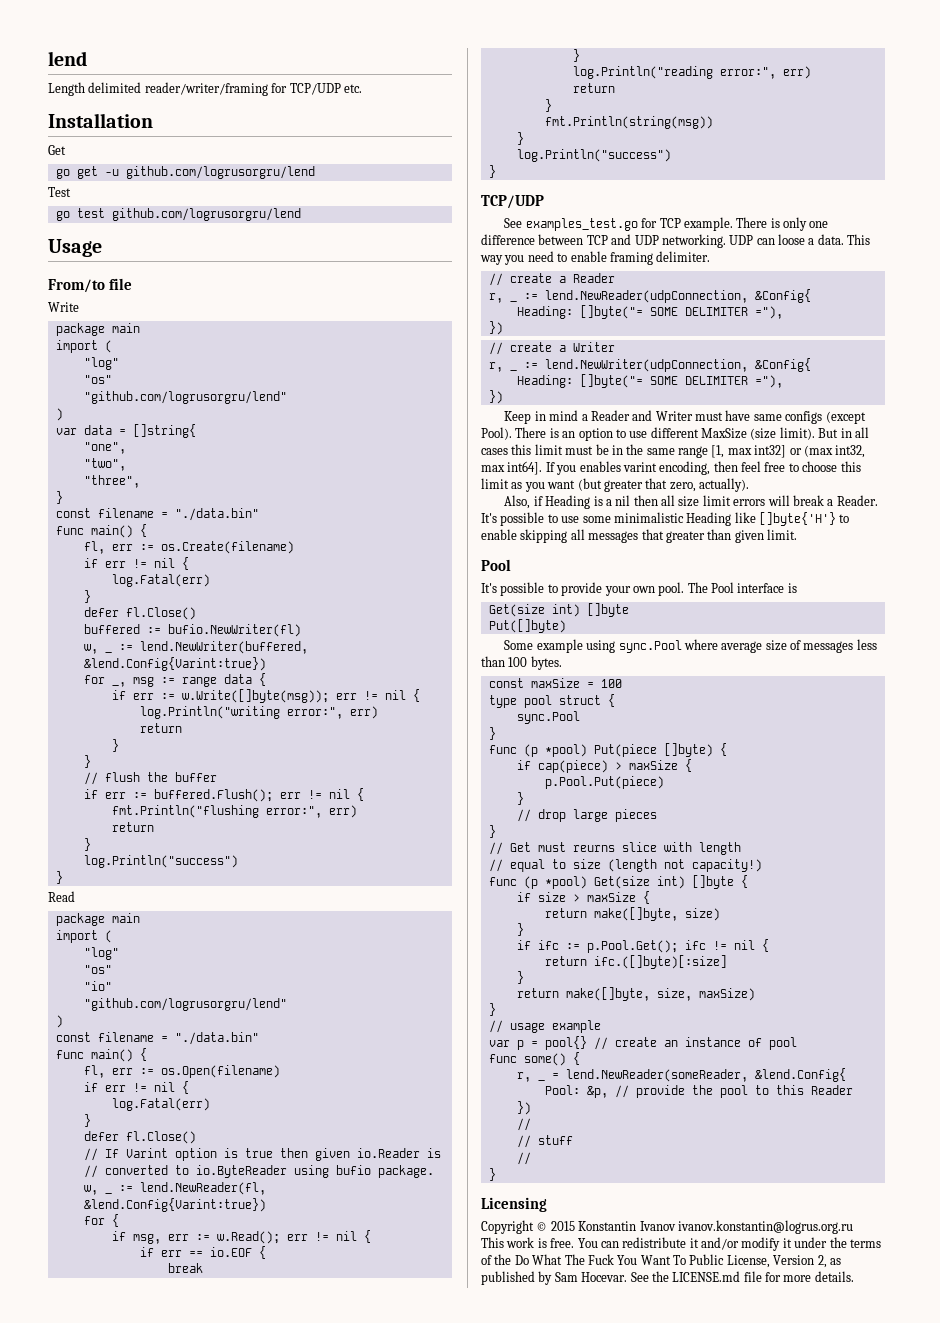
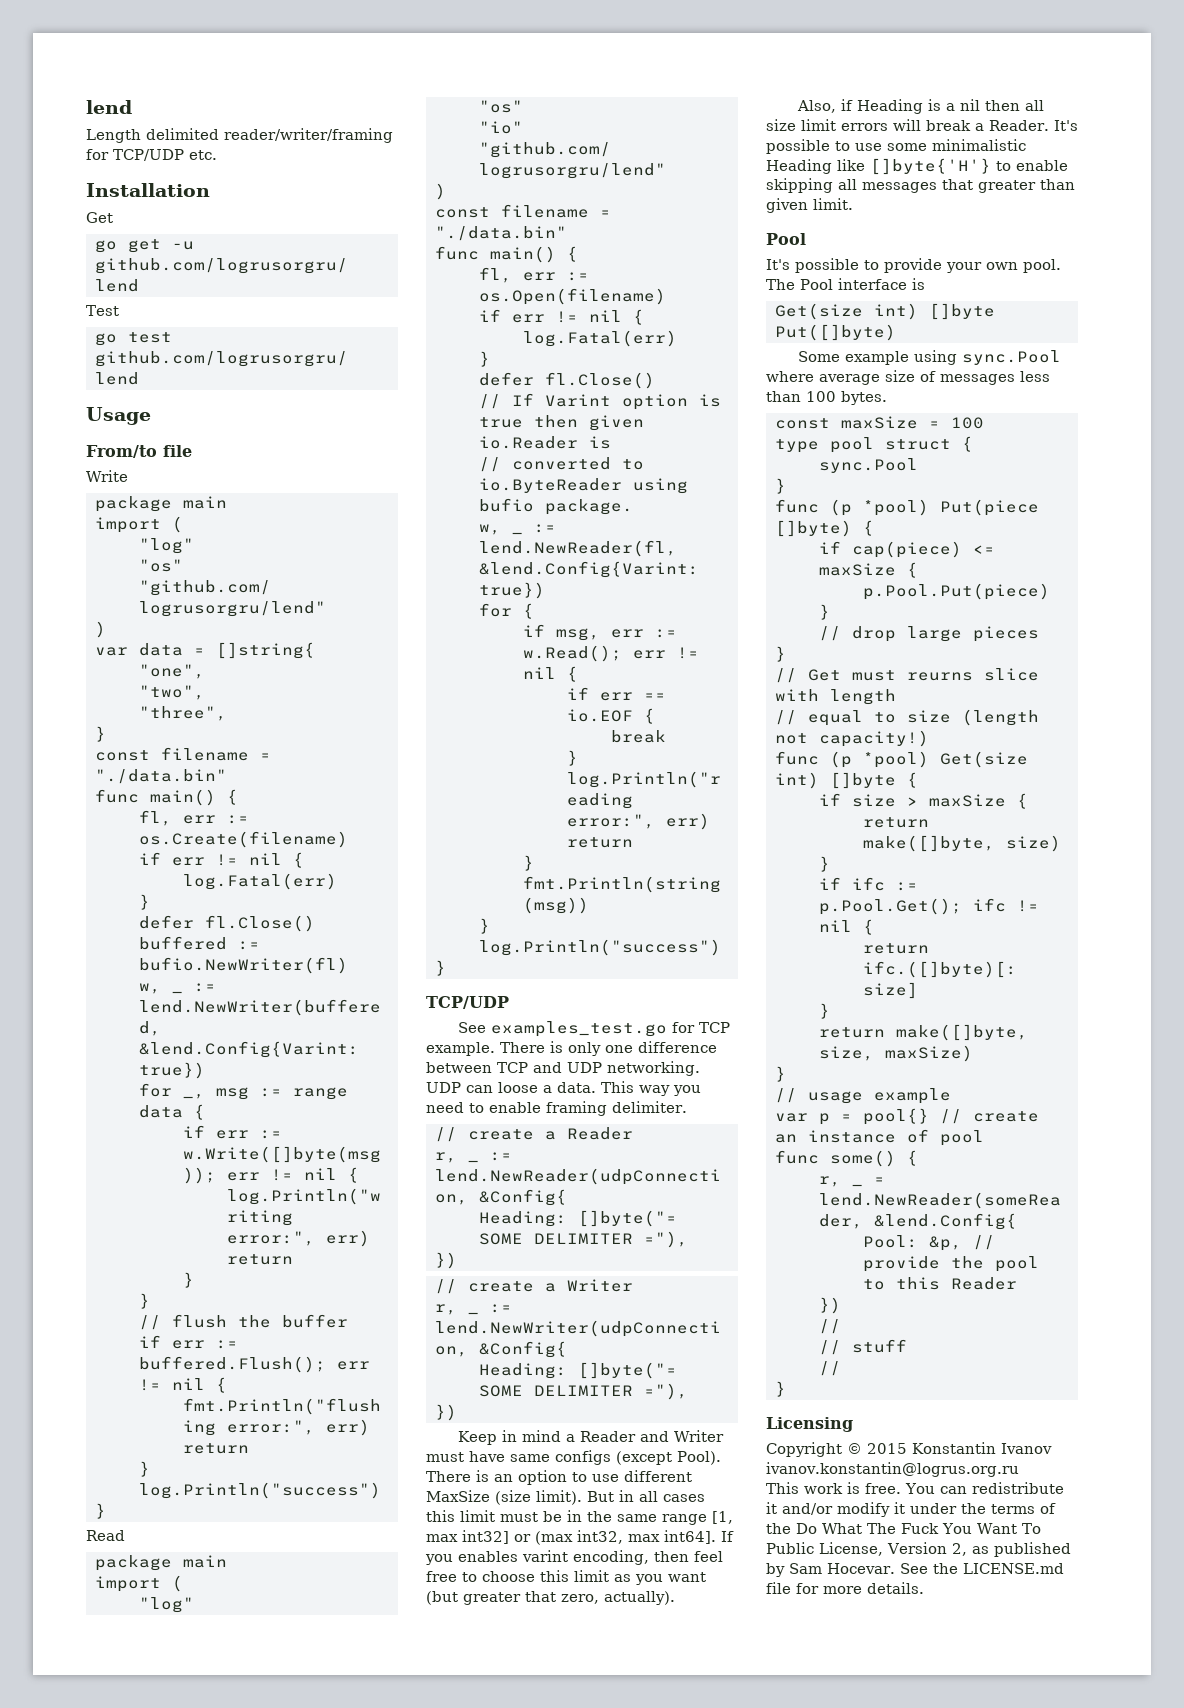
- if cap(piece) > maxSize {
+ if cap(piece) <= maxSize {

